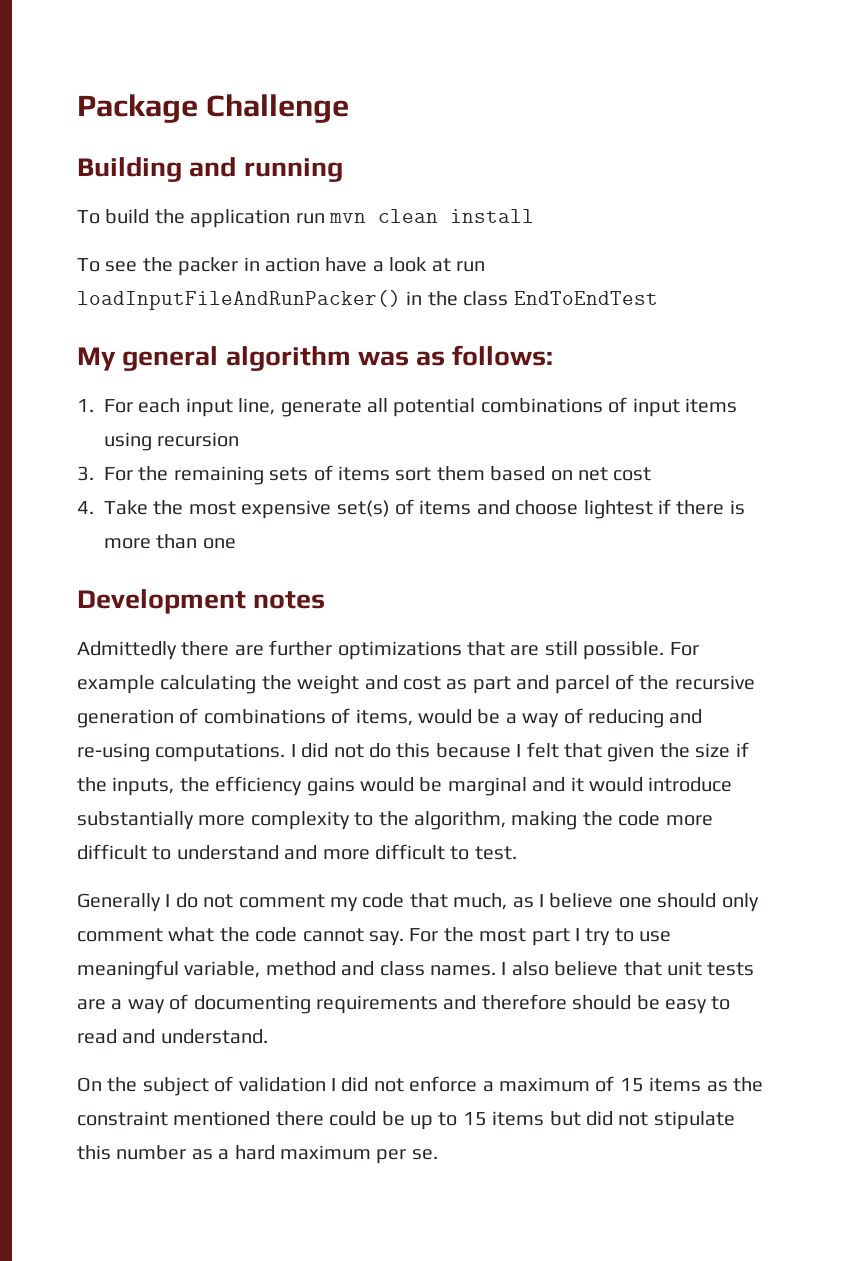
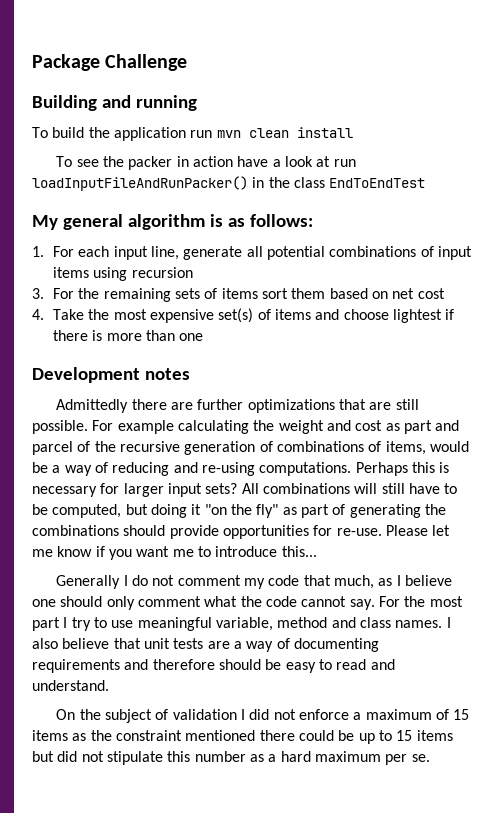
- My general algorithm was as follows:
+ My general algorithm is as follows:
- I did not do this because I felt that given the size if the inputs, the efficiency gains would be marginal and it would introduce substantially more complexity to the algorithm, making the code more difficult to understand and more difficult to test.
+ Perhaps this is necessary for larger input sets? All combinations will still have to be computed, but doing it "on the fly" as part of generating the combinations should provide opportunities for re-use. Please let me know if you want me to introduce this...

